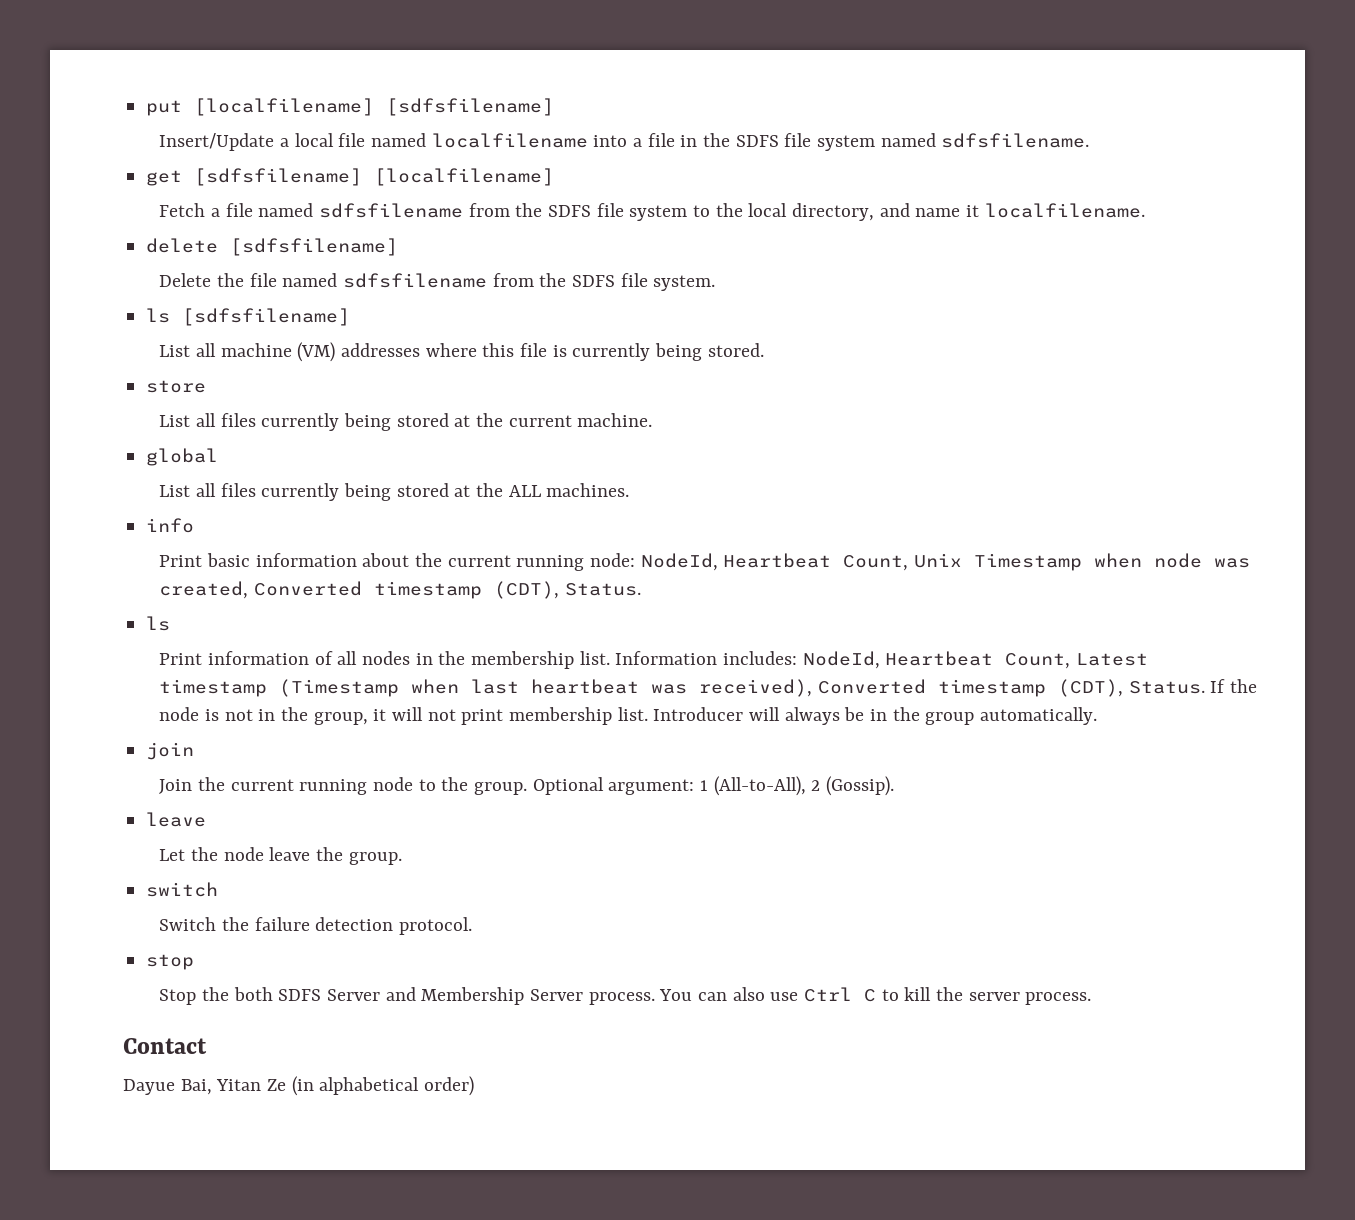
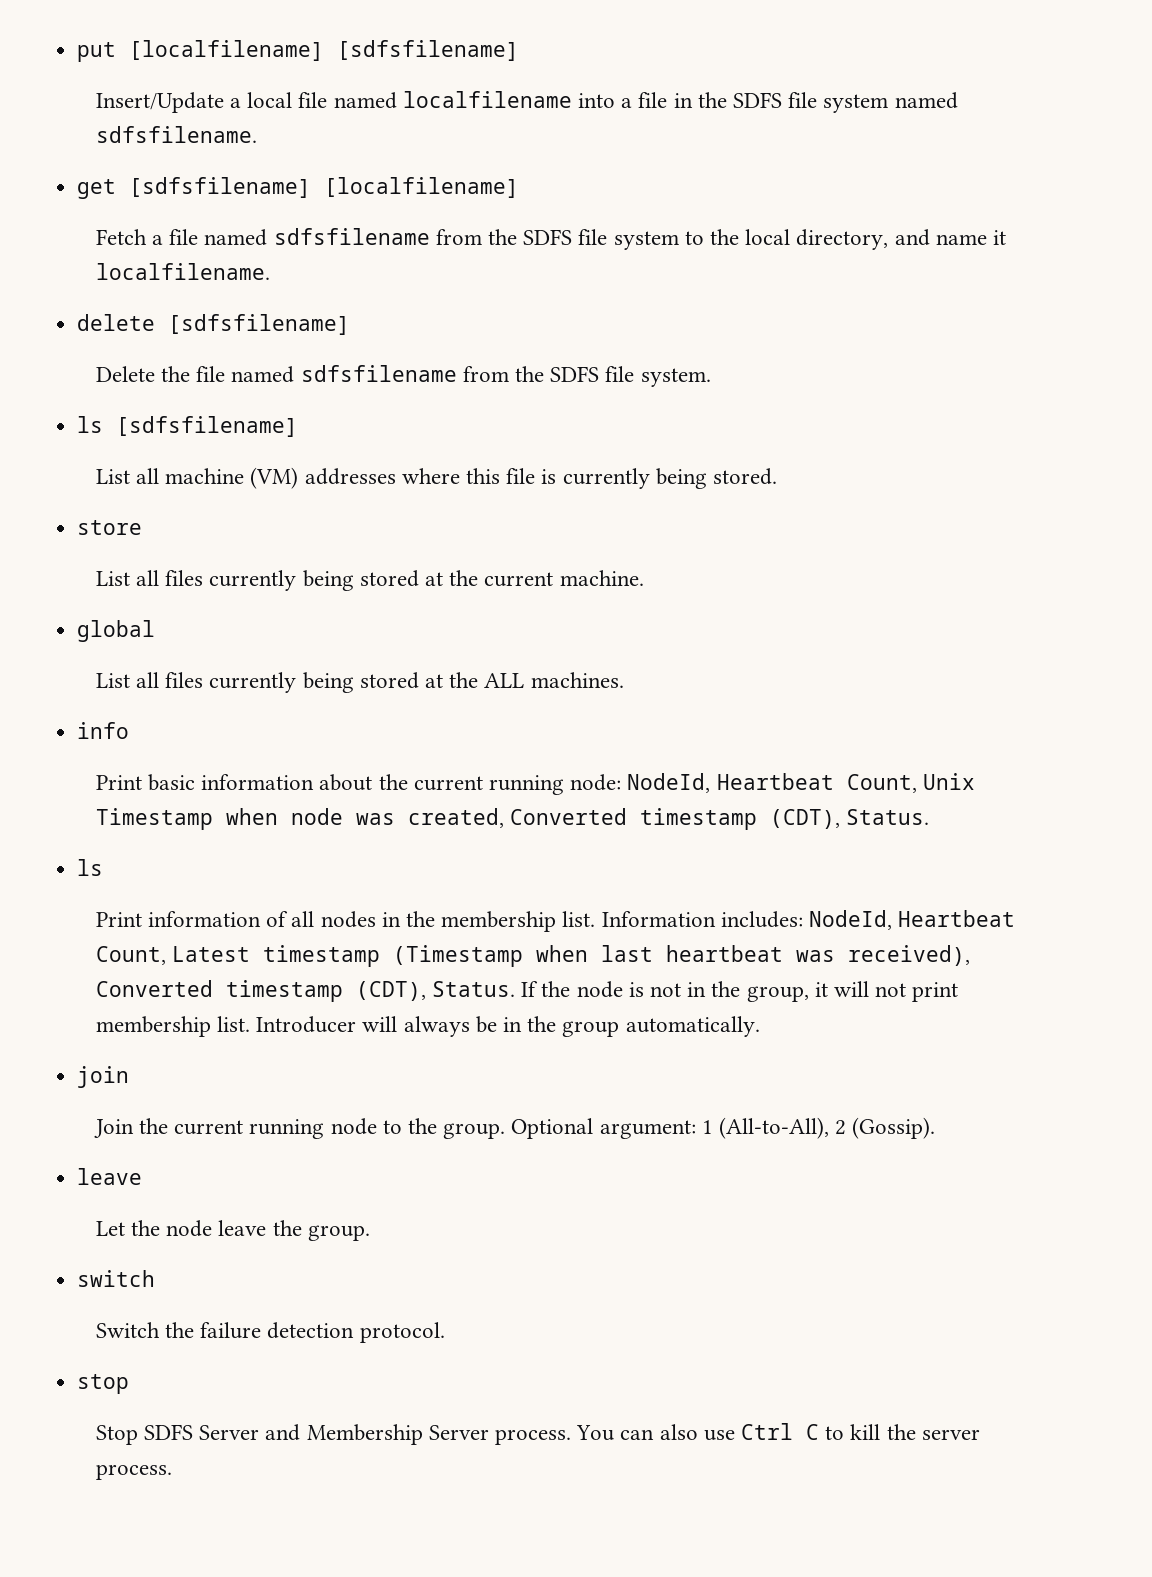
- Stop the both SDFS Server and Membership Server process.
+ Stop SDFS Server and Membership Server process.
- Contact
- Dayue Bai, Yitan Ze (in alphabetical order)

